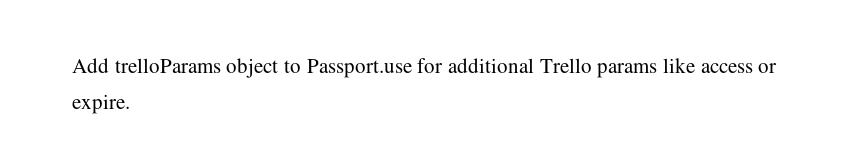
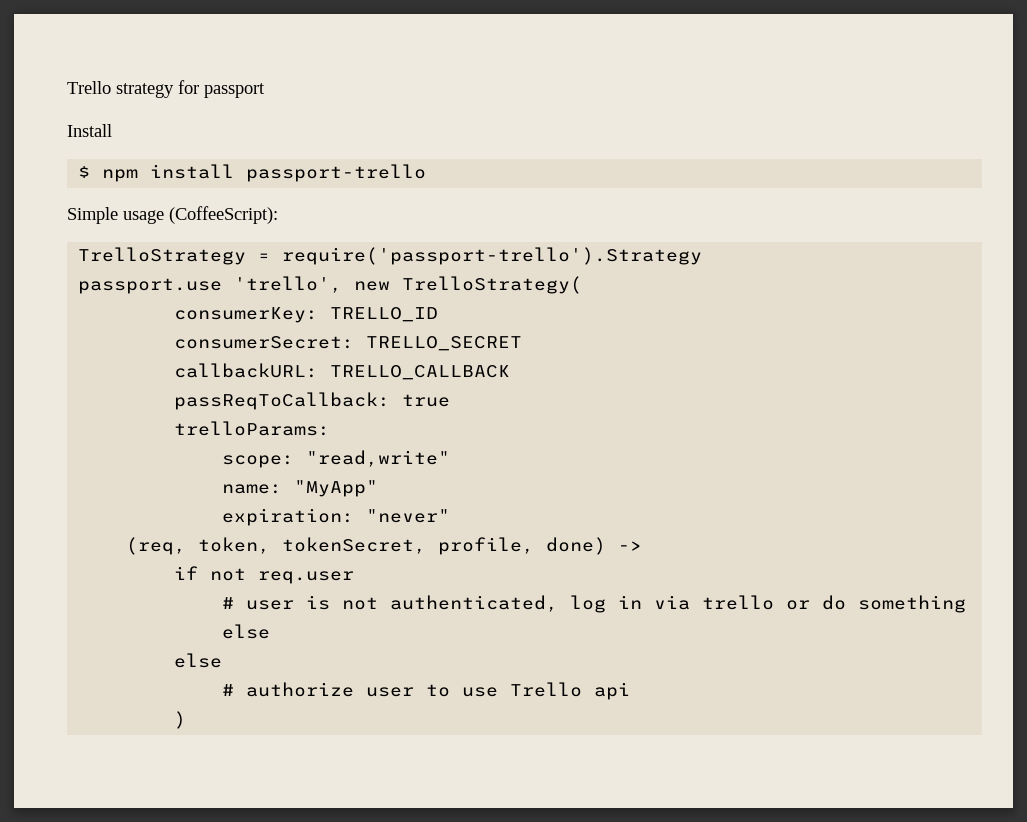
- Add trelloParams object to Passport.use for additional Trello params like access or expire.
+ Trello strategy for passport
+ Install
+ $ npm install passport-trello
+ Simple usage (CoffeeScript):
+ TrelloStrategy = require('passport-trello').Strategy
+ passport.use 'trello', new TrelloStrategy(
+ consumerKey: TRELLO_ID
+ consumerSecret: TRELLO_SECRET
+ callbackURL: TRELLO_CALLBACK
+ passReqToCallback: true
+ trelloParams:
+ scope: "read,write"
+ name: "MyApp"
+ expiration: "never"
+ (req, token, tokenSecret, profile, done) ->
+ if not req.user
+ # user is not authenticated, log in via trello or do something else
+ else
+ # authorize user to use Trello api
+ )

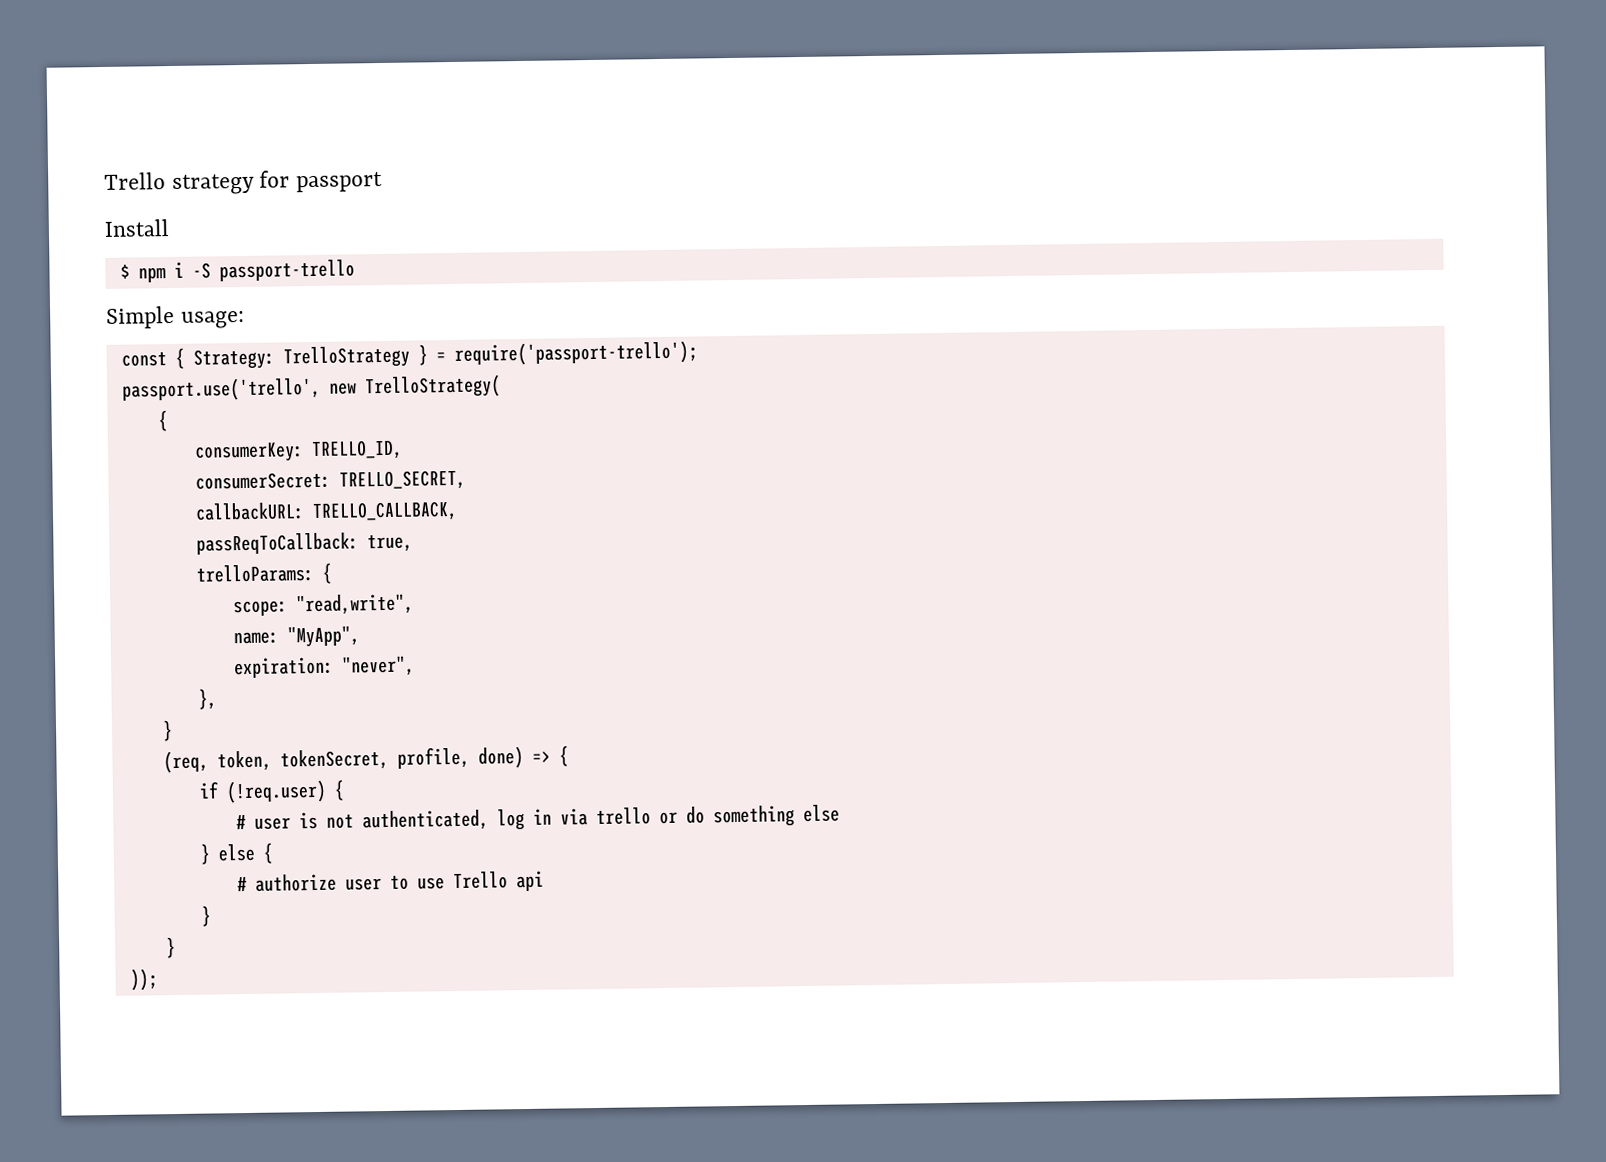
- $ npm install passport-trello
+ $ npm i -S passport-trello
- Simple usage (CoffeeScript):
- TrelloStrategy = require('passport-trello').Strategy
- passport.use 'trello', new TrelloStrategy(
+ Simple usage:
+ const { Strategy: TrelloStrategy } = require('passport-trello');
+ passport.use('trello', new TrelloStrategy(
+ {
- consumerKey: TRELLO_ID
+ consumerKey: TRELLO_ID,
- consumerSecret: TRELLO_SECRET
+ consumerSecret: TRELLO_SECRET,
- callbackURL: TRELLO_CALLBACK
+ callbackURL: TRELLO_CALLBACK,
- passReqToCallback: true
+ passReqToCallback: true,
- trelloParams:
+ trelloParams: {
- scope: "read,write"
+ scope: "read,write",
- name: "MyApp"
+ name: "MyApp",
- expiration: "never"
+ expiration: "never",
+ },
+ }
- (req, token, tokenSecret, profile, done) ->
+ (req, token, tokenSecret, profile, done) => {
- if not req.user
+ if (!req.user) {
  # user is not authenticated, log in via trello or do something else
- else
+ } else {
  # authorize user to use Trello api
- )
+ }
+ }
+ ));

